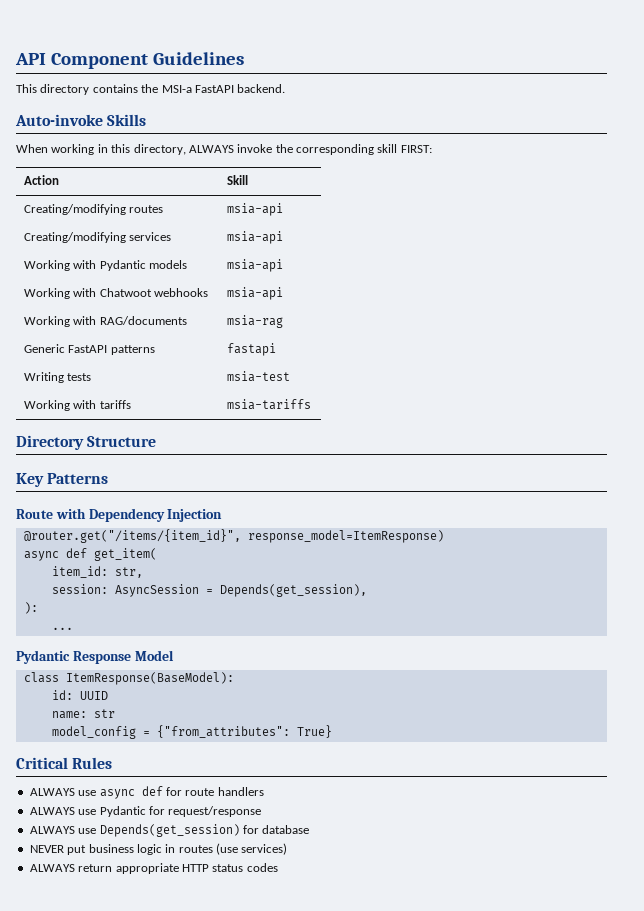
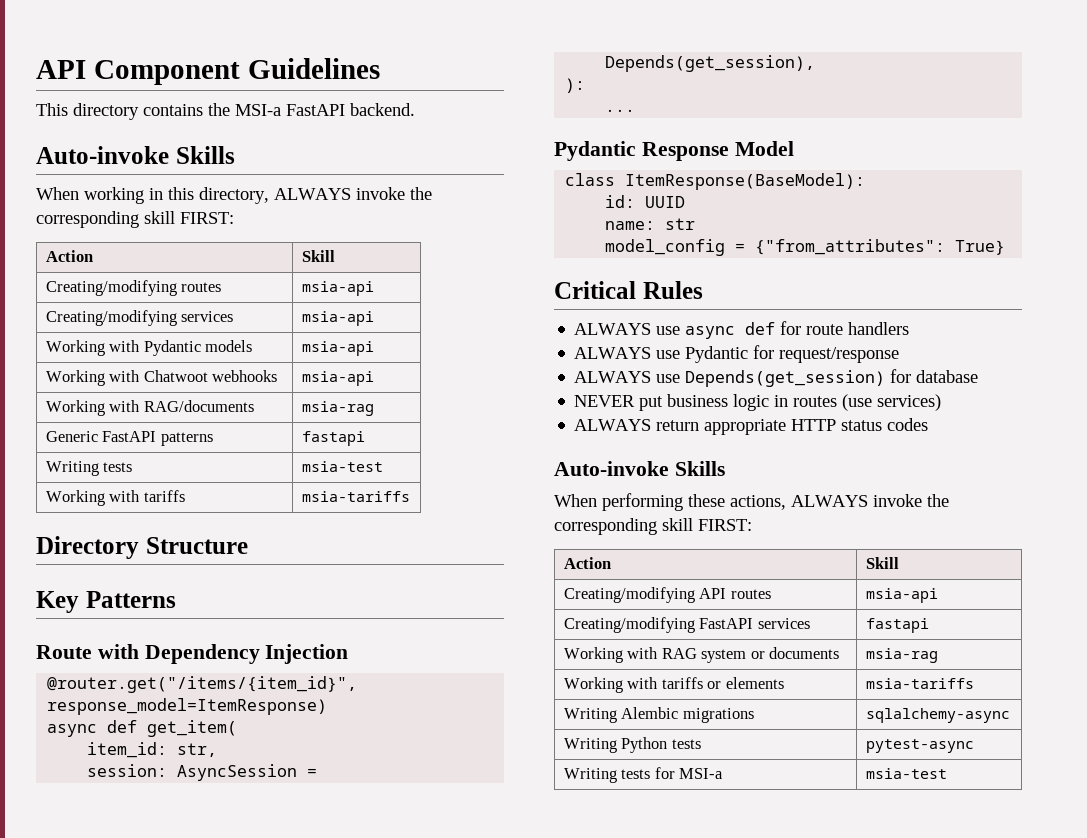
  ALWAYS return appropriate HTTP status codes
+ Auto-invoke Skills
+ When performing these actions, ALWAYS invoke the corresponding skill FIRST:
+ Action | Skill
+ Creating/modifying API routes | msia-api
+ Creating/modifying FastAPI services | fastapi
+ Working with RAG system or documents | msia-rag
+ Working with tariffs or elements | msia-tariffs
+ Writing Alembic migrations | sqlalchemy-async
+ Writing Python tests | pytest-async
+ Writing tests for MSI-a | msia-test

